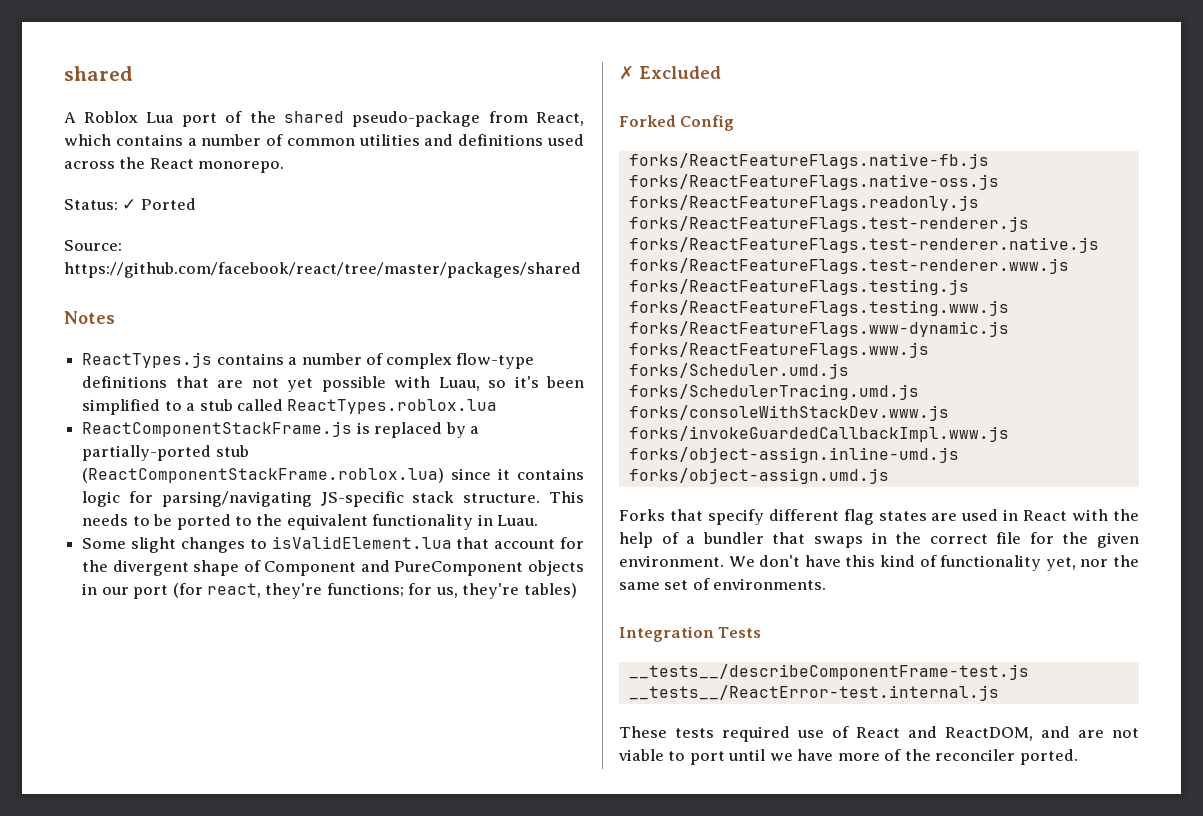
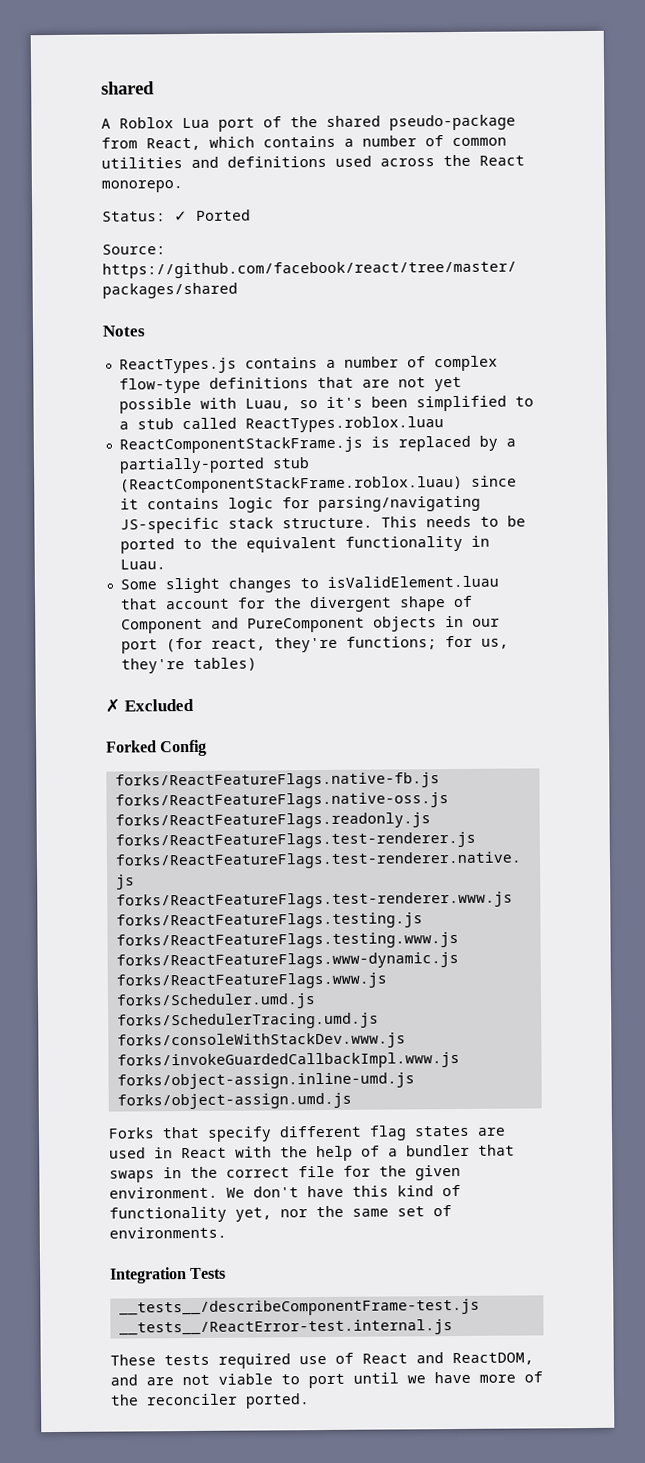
- ReactTypes.js contains a number of complex flow-type definitions that are not yet possible with Luau, so it's been simplified to a stub called ReactTypes.roblox.lua
+ ReactTypes.js contains a number of complex flow-type definitions that are not yet possible with Luau, so it's been simplified to a stub called ReactTypes.roblox.luau
- ReactComponentStackFrame.js is replaced by a partially-ported stub (ReactComponentStackFrame.roblox.lua) since it contains logic for parsing/navigating JS-specific stack structure.
+ ReactComponentStackFrame.js is replaced by a partially-ported stub (ReactComponentStackFrame.roblox.luau) since it contains logic for parsing/navigating JS-specific stack structure.
- Some slight changes to isValidElement.lua that account for the divergent shape of Component and PureComponent objects in our port (for react, they're functions; for us, they're tables)
+ Some slight changes to isValidElement.luau that account for the divergent shape of Component and PureComponent objects in our port (for react, they're functions; for us, they're tables)

